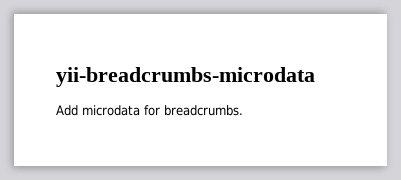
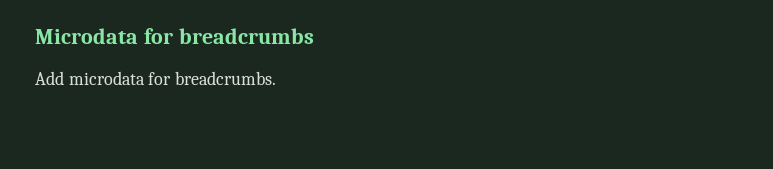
- yii-breadcrumbs-microdata
+ Microdata for breadcrumbs

